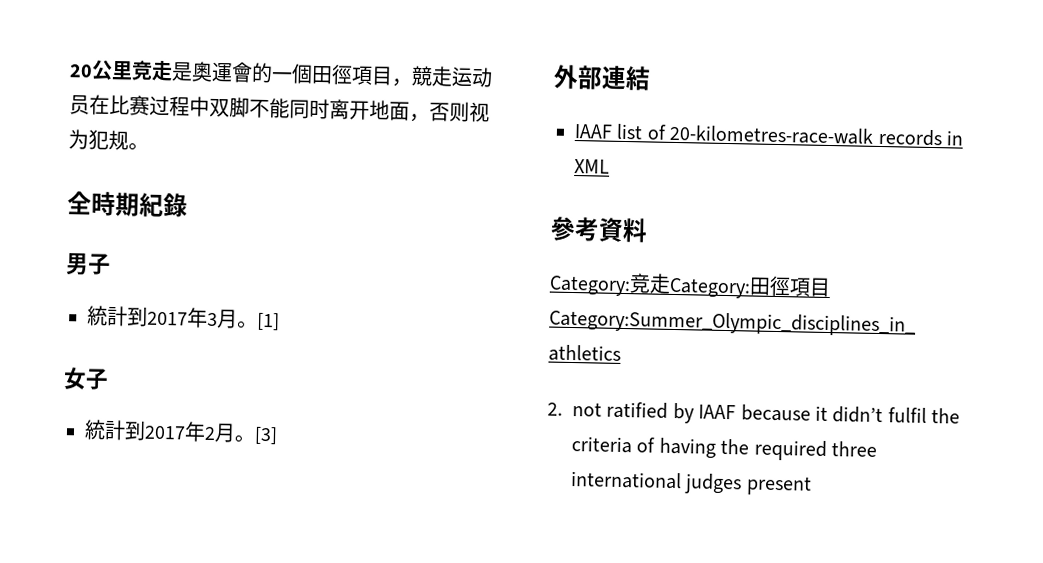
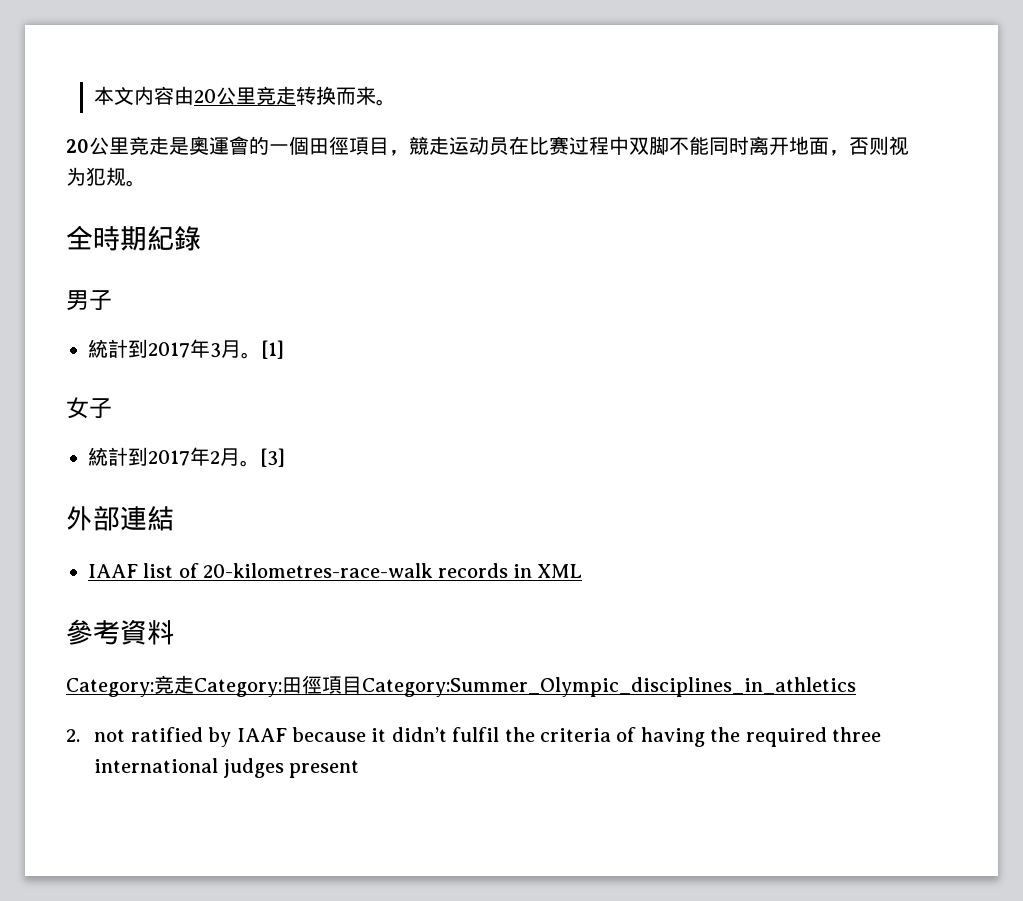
+ 本文内容由20公里竞走转换而来。

